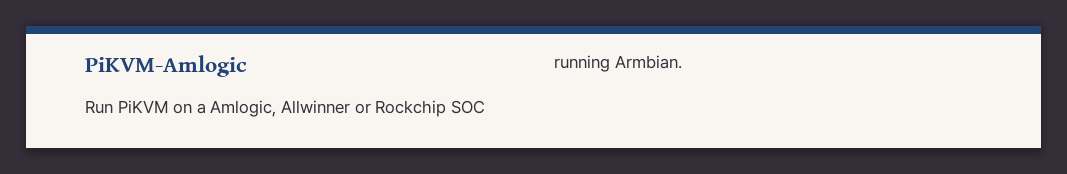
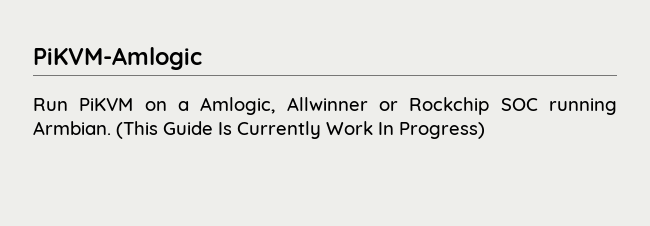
+ (This Guide Is Currently Work In Progress)

